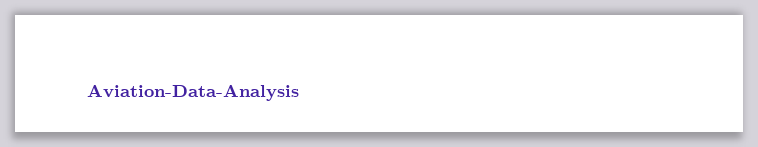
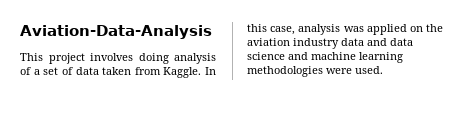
+ This project involves doing analysis of a set of data taken from Kaggle. In this case, analysis was applied on the aviation industry data and data science and machine learning methodologies were used.

